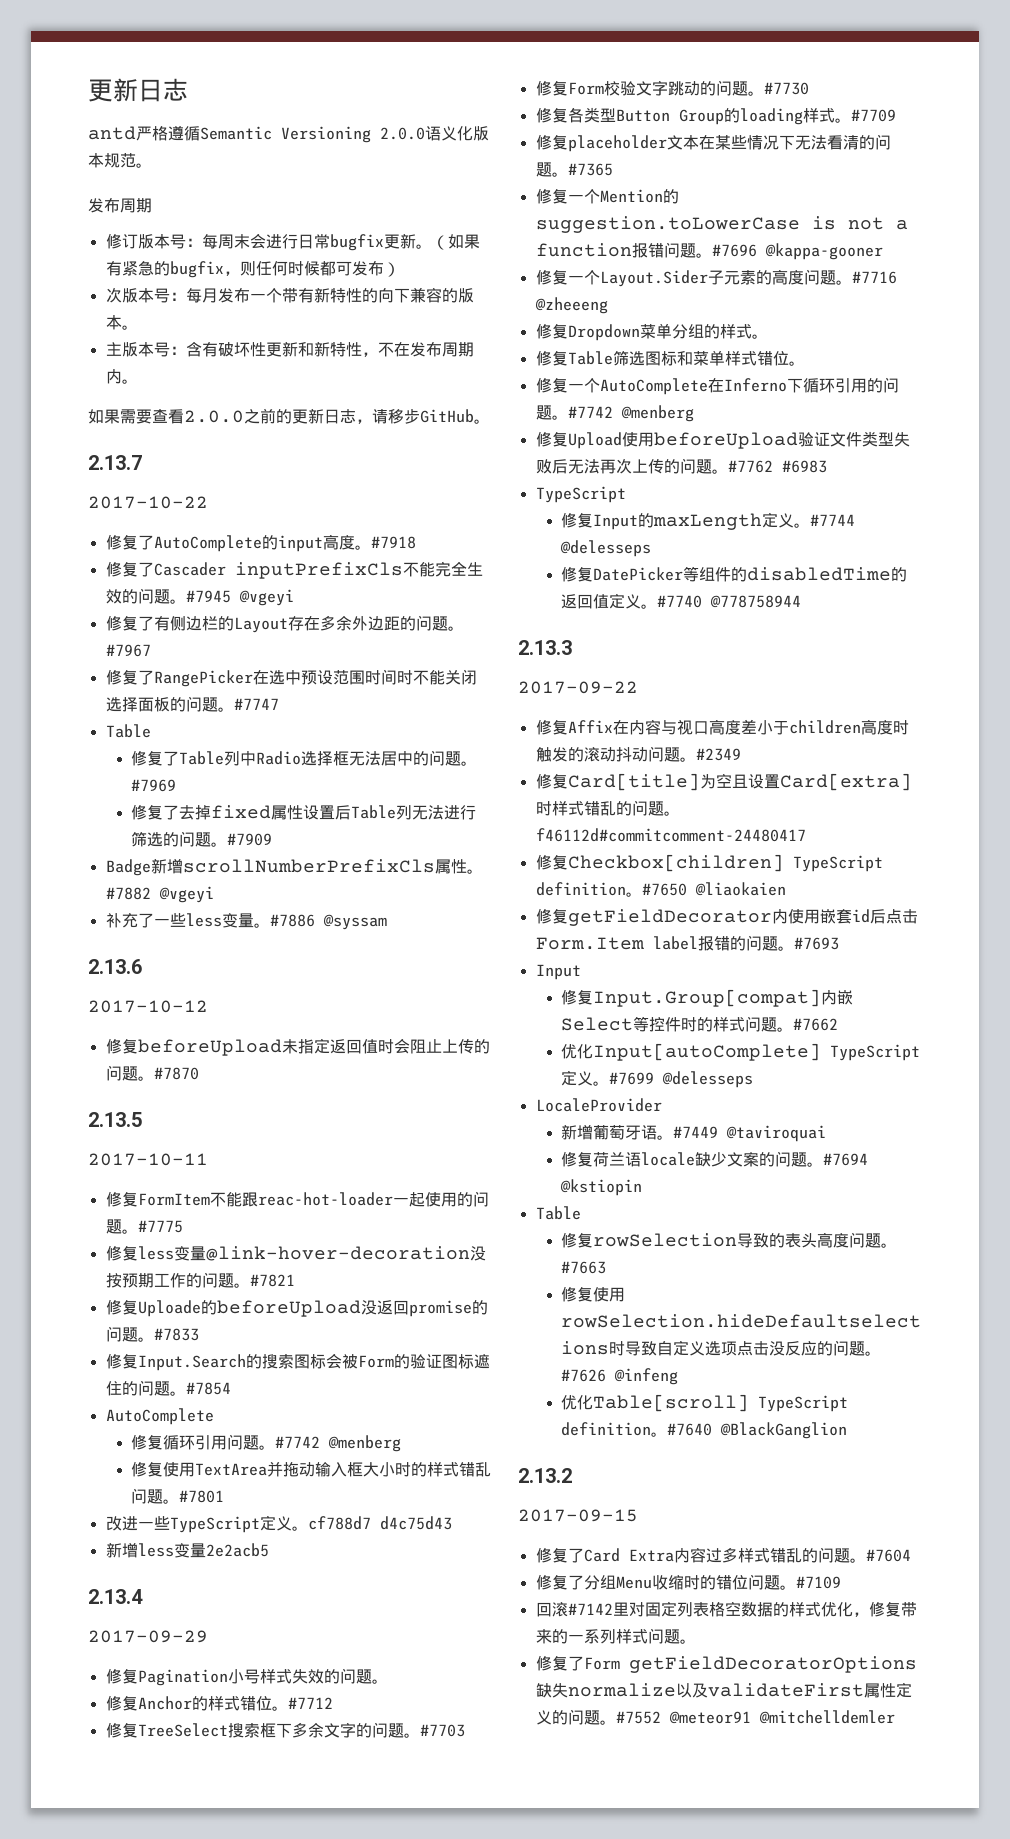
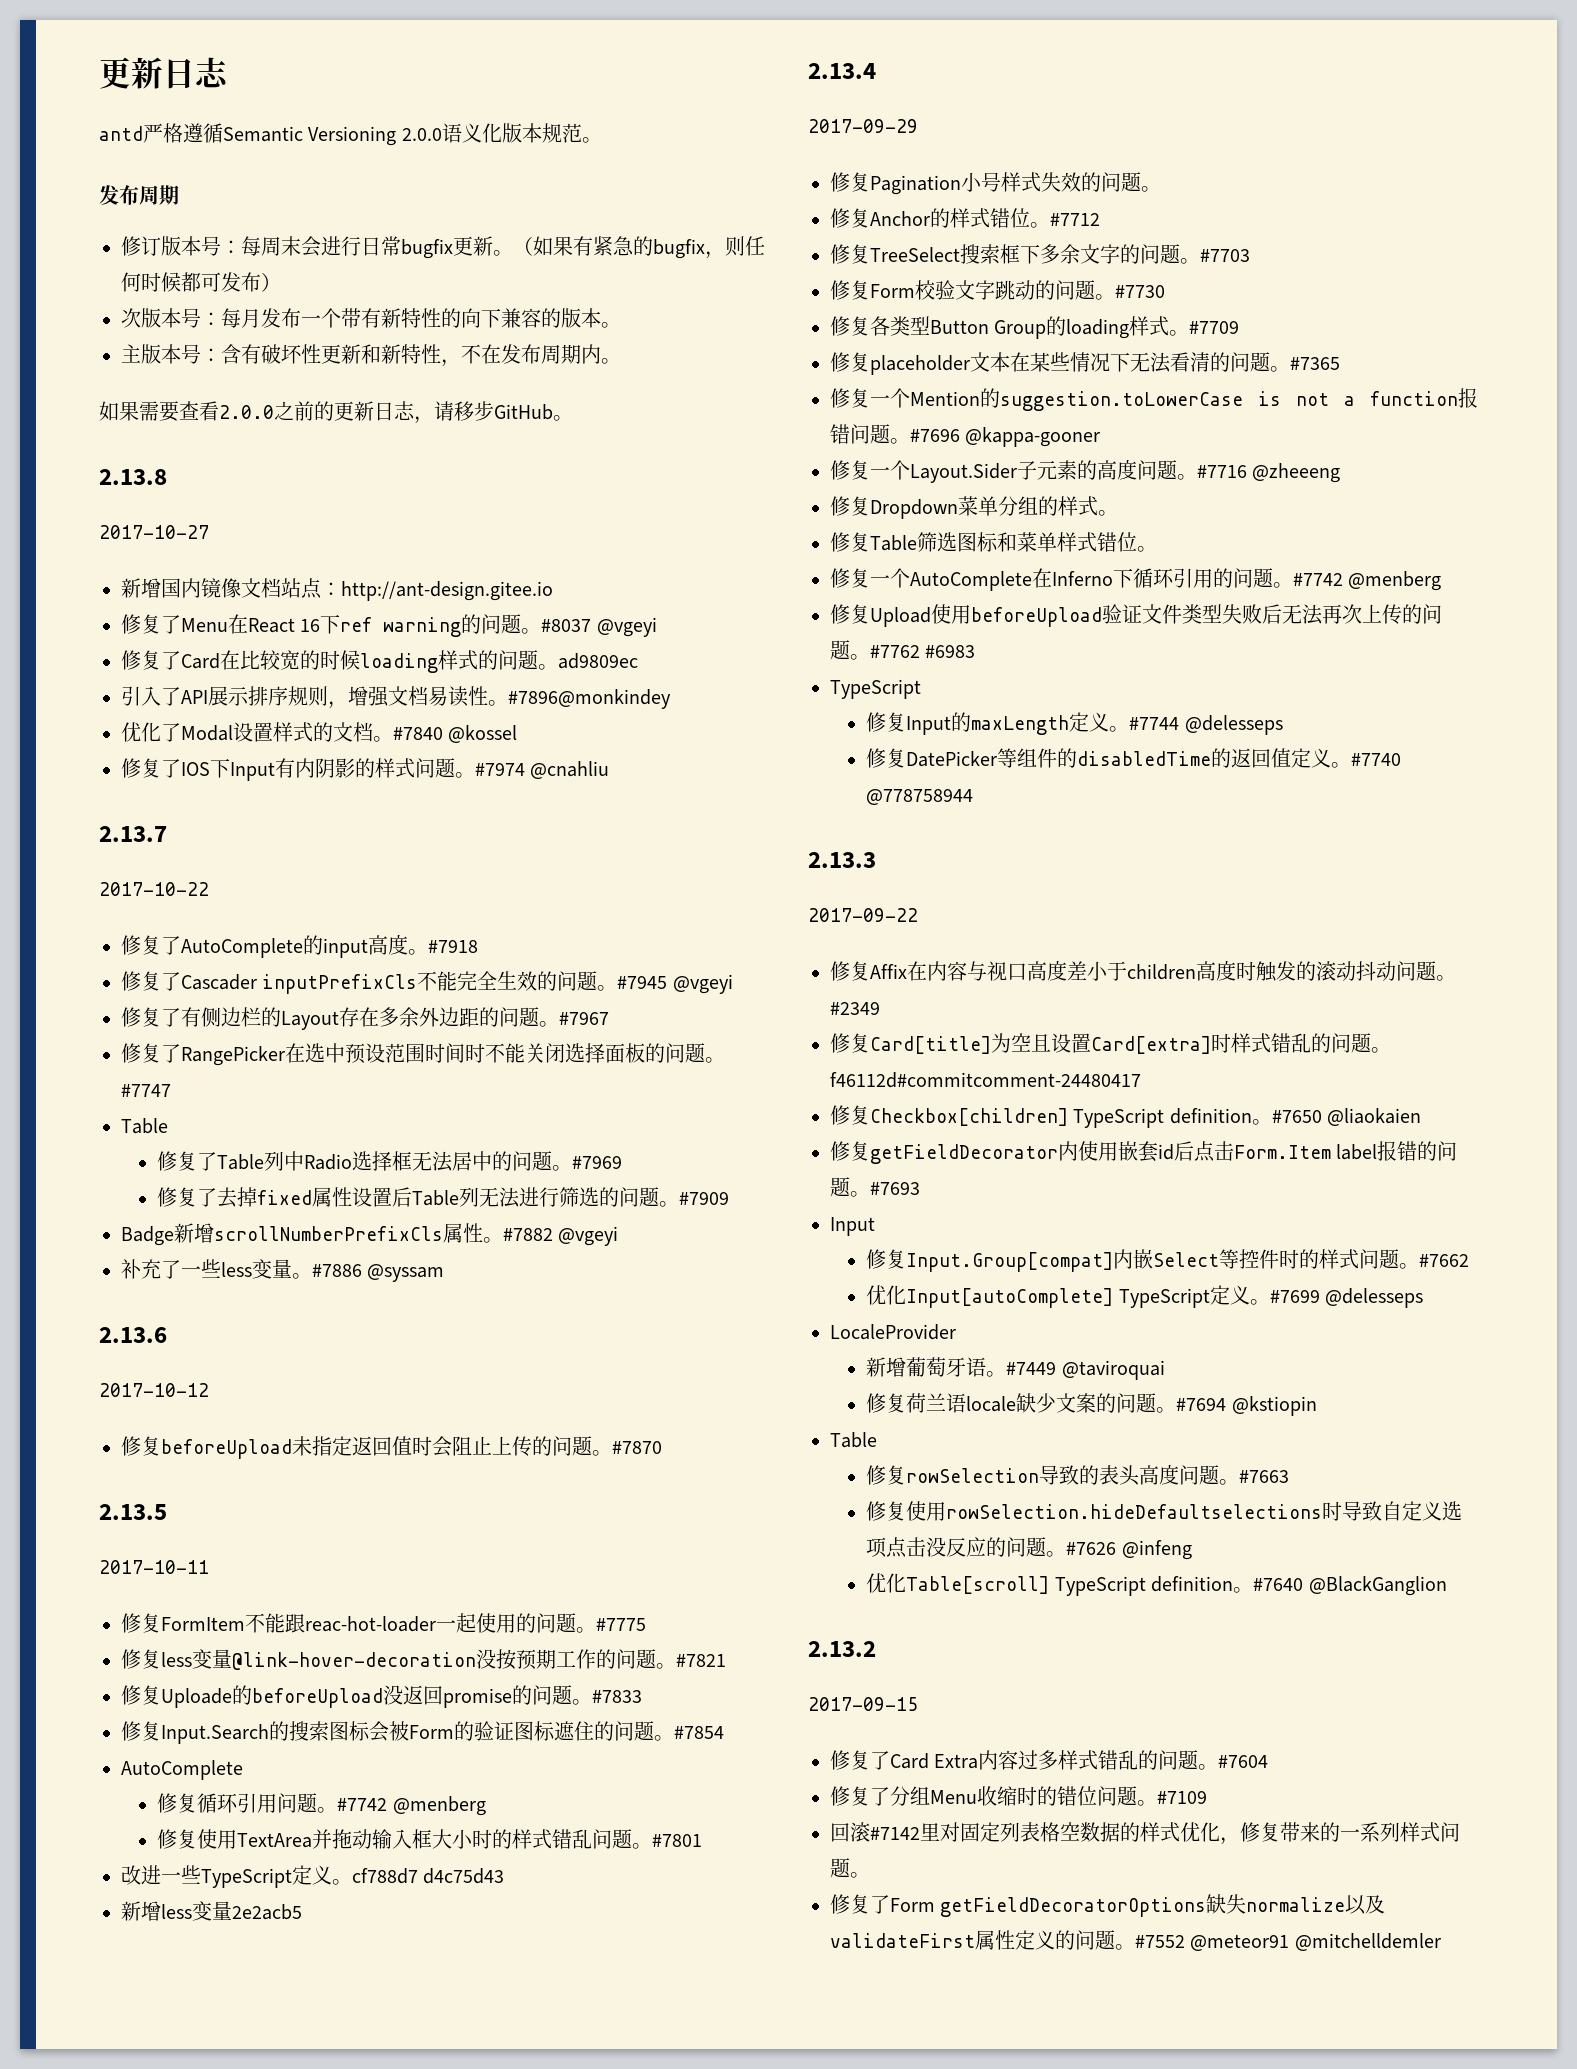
+ 2.13.8
+ 2017-10-27
+ 新增国内镜像文档站点：http://ant-design.gitee.io
+ 修复了Menu在React 16下ref warning的问题。#8037 @vgeyi
+ 修复了Card在比较宽的时候loading样式的问题。ad9809ec
+ 引入了API展示排序规则，增强文档易读性。#7896@monkindey
+ 优化了Modal设置样式的文档。#7840 @kossel
+ 修复了IOS下Input有内阴影的样式问题。#7974 @cnahliu

